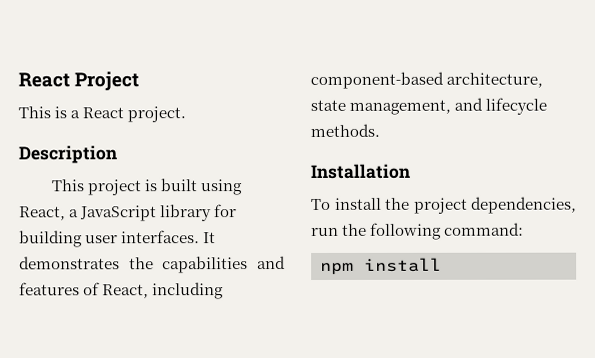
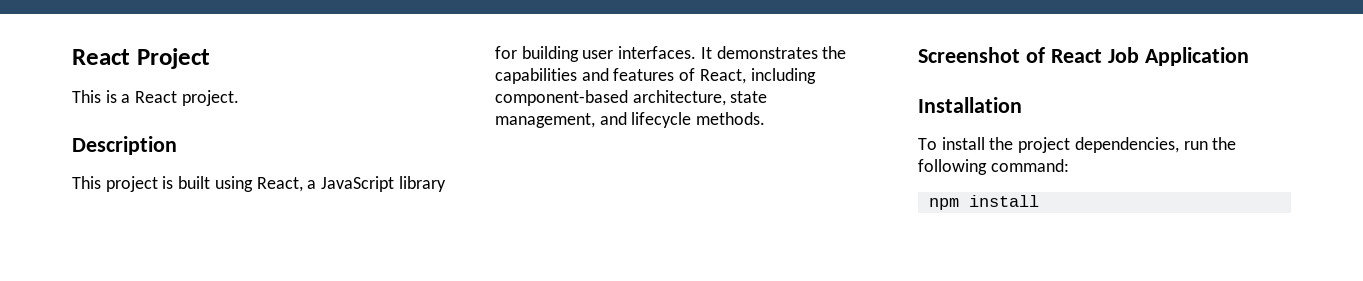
+ Screenshot of React Job Application

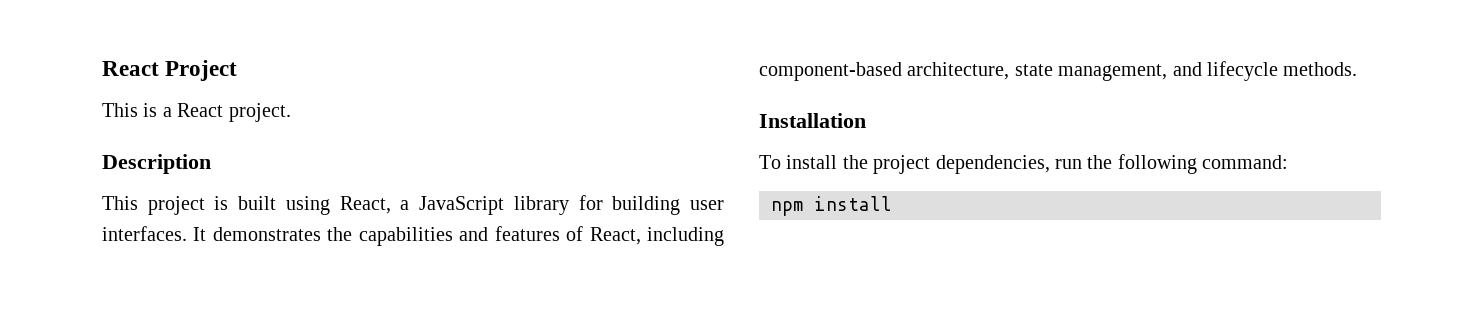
- Screenshot of React Job Application

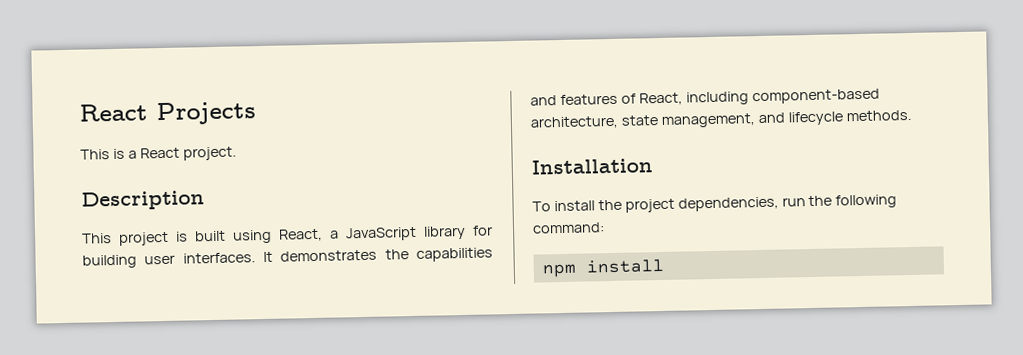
- React Project
+ React Projects

